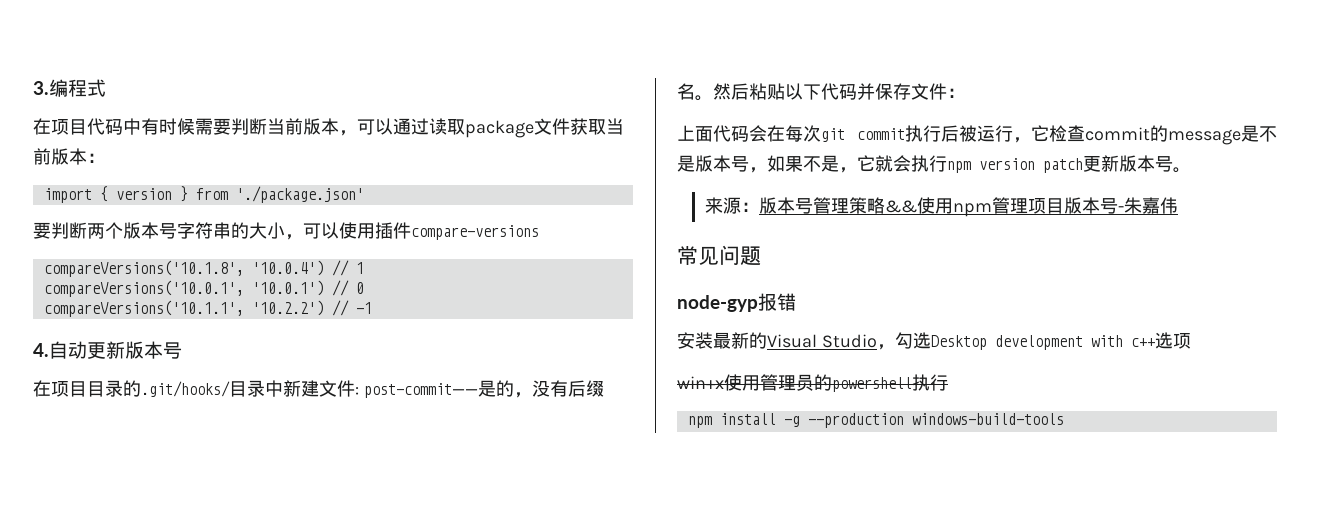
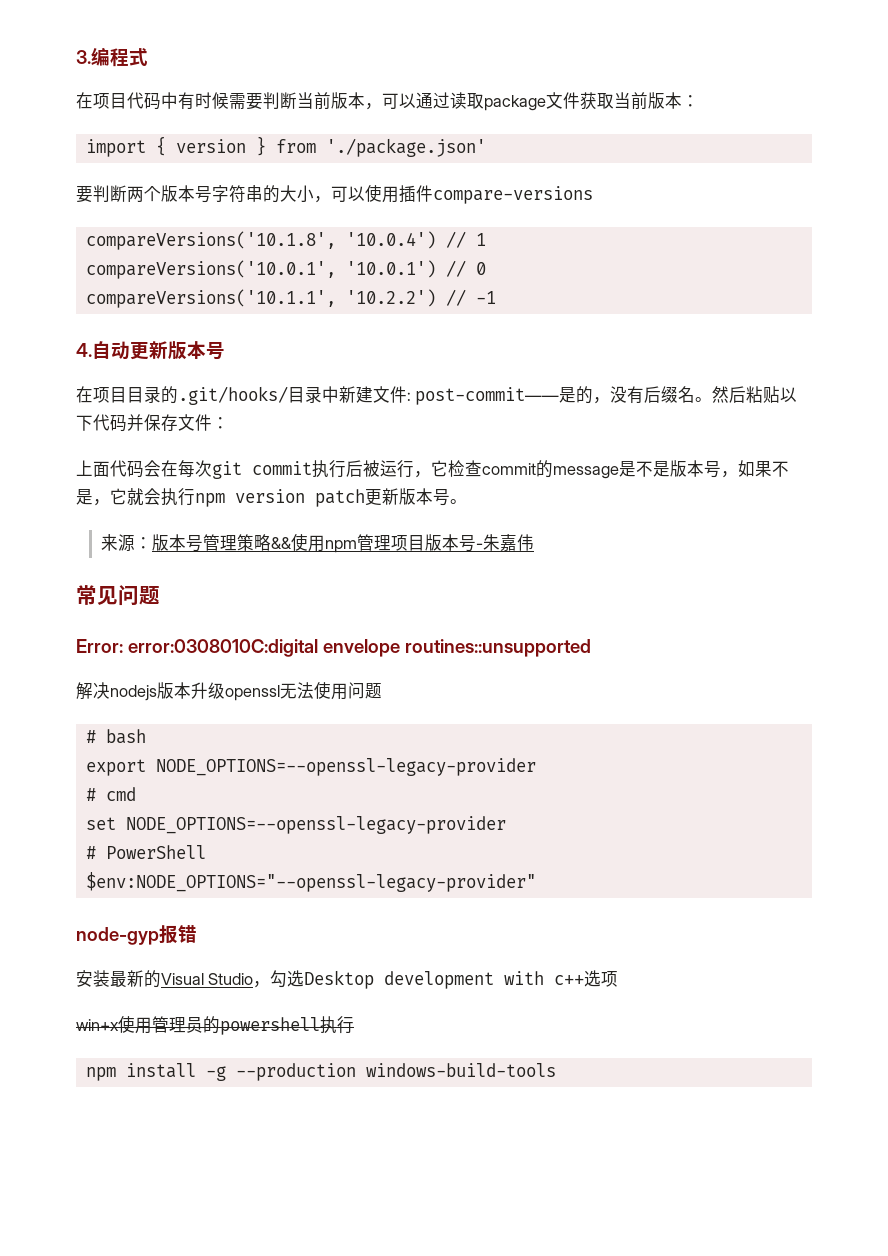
+ Error: error:0308010C:digital envelope routines::unsupported
+ 解决nodejs版本升级openssl无法使用问题
+ # bash
+ export NODE_OPTIONS=--openssl-legacy-provider
+ # cmd
+ set NODE_OPTIONS=--openssl-legacy-provider
+ # PowerShell
+ $env:NODE_OPTIONS="--openssl-legacy-provider"

